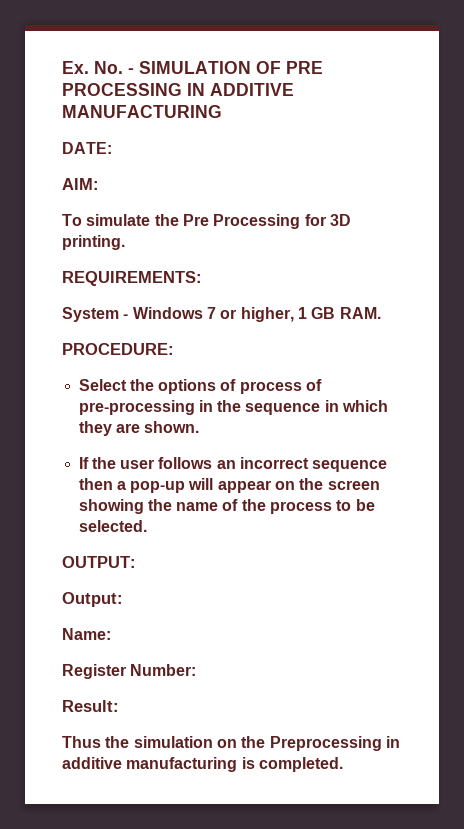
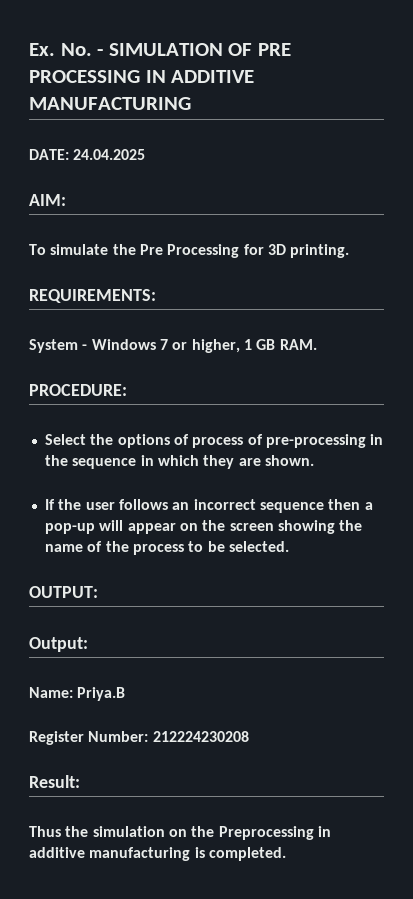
- DATE:
+ DATE: 24.04.2025
- Name:
+ Name: Priya.B
- Register Number:
+ Register Number: 212224230208

